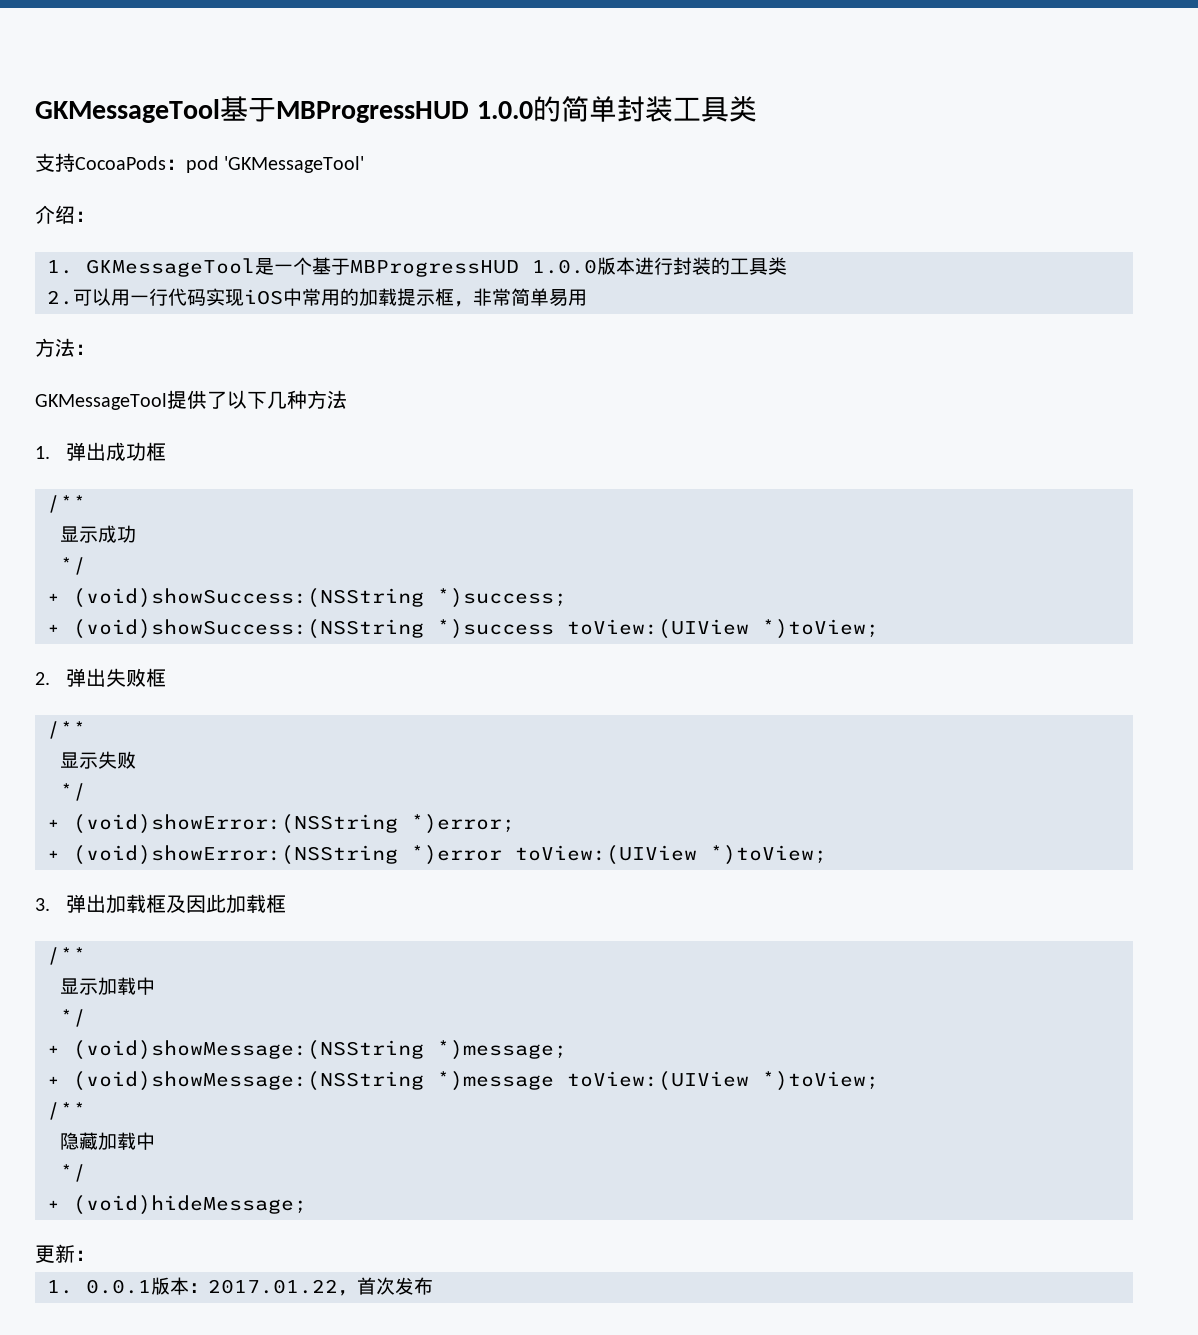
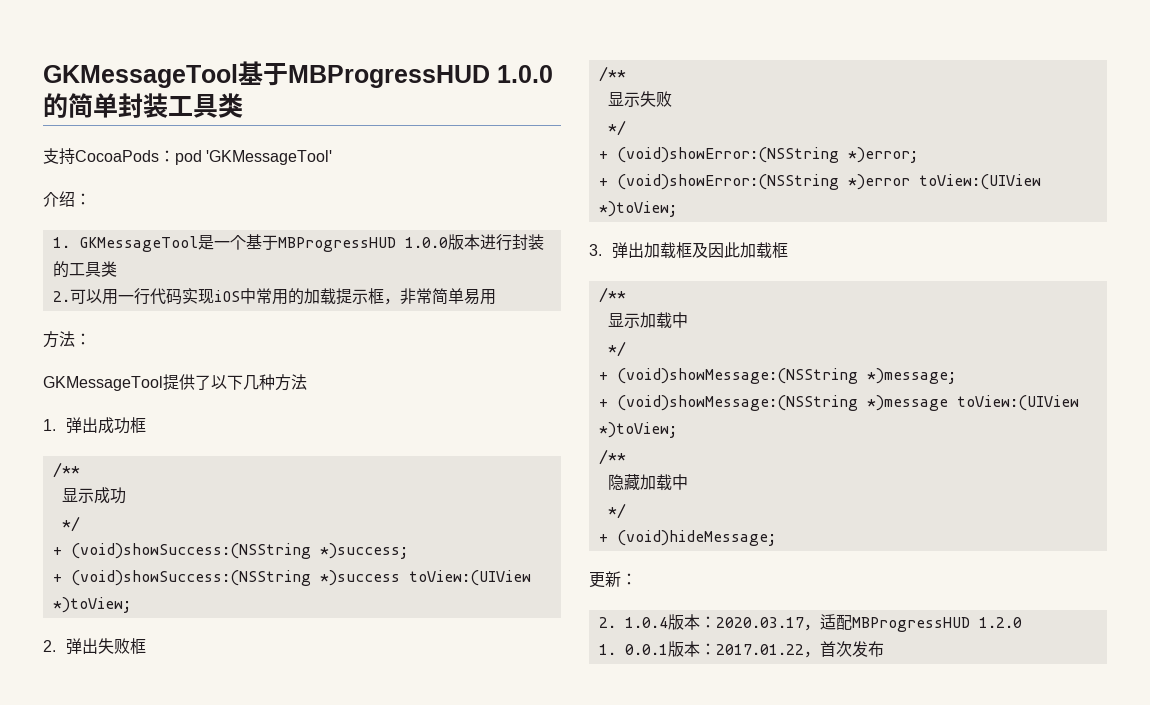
+ 2. 1.0.4版本：2020.03.17，适配MBProgressHUD 1.2.0

